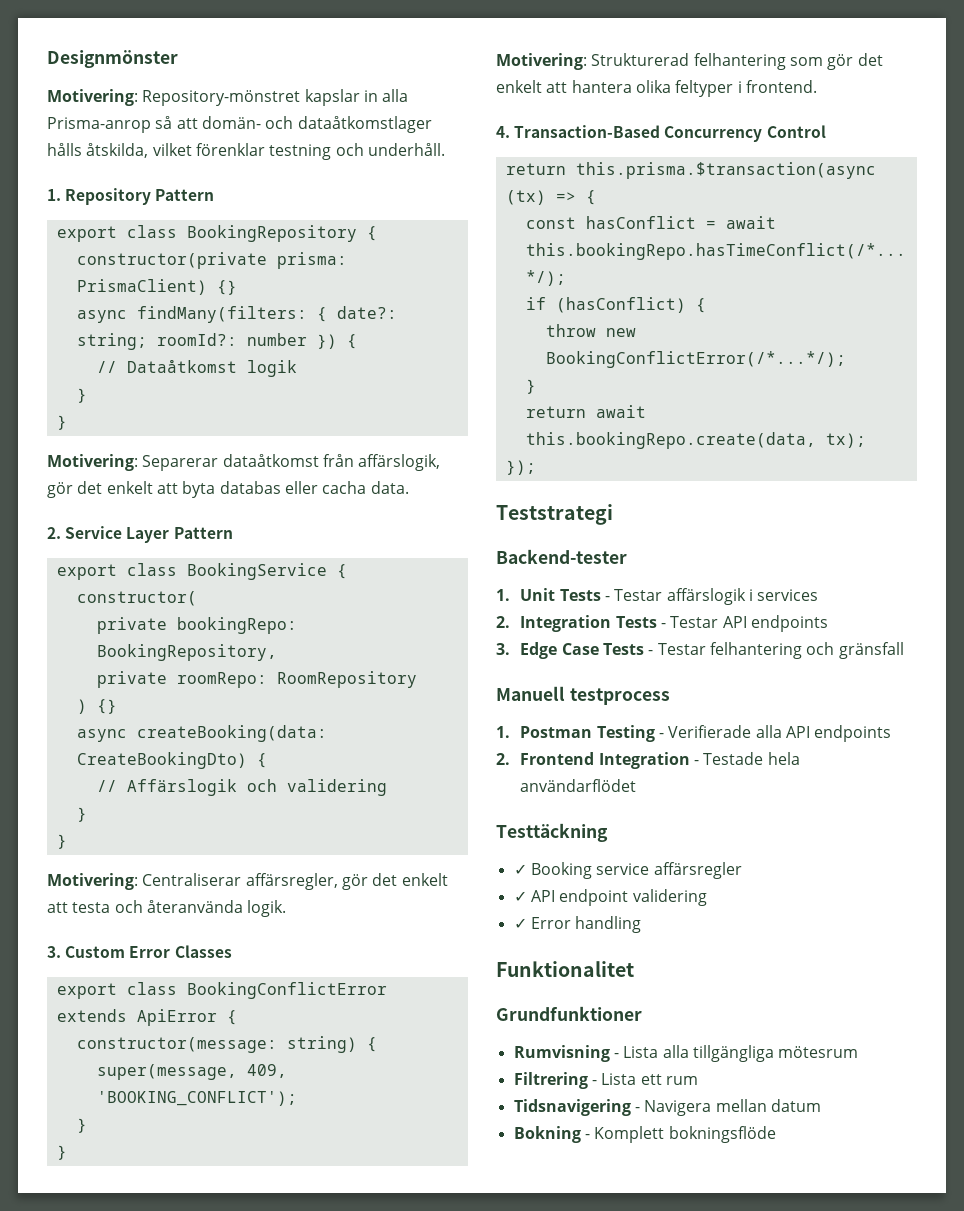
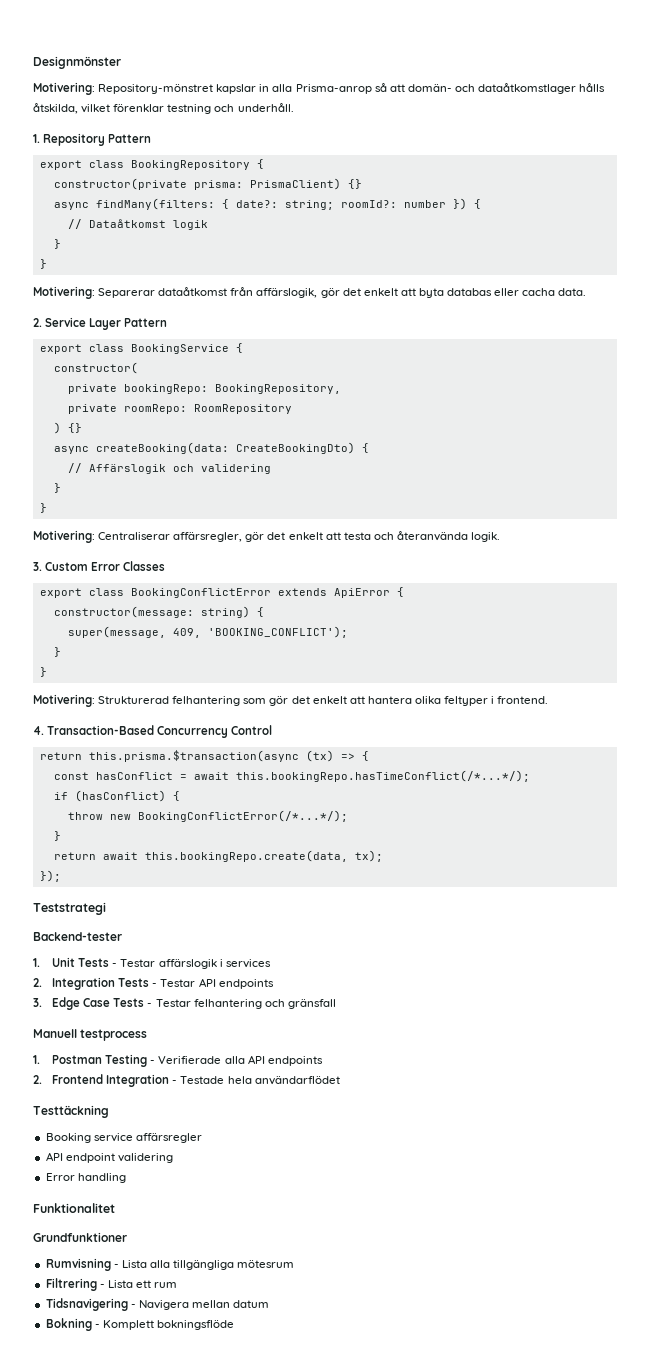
- ✓ Booking service affärsregler
+ Booking service affärsregler
- ✓ API endpoint validering
+ API endpoint validering
- ✓ Error handling
+ Error handling

